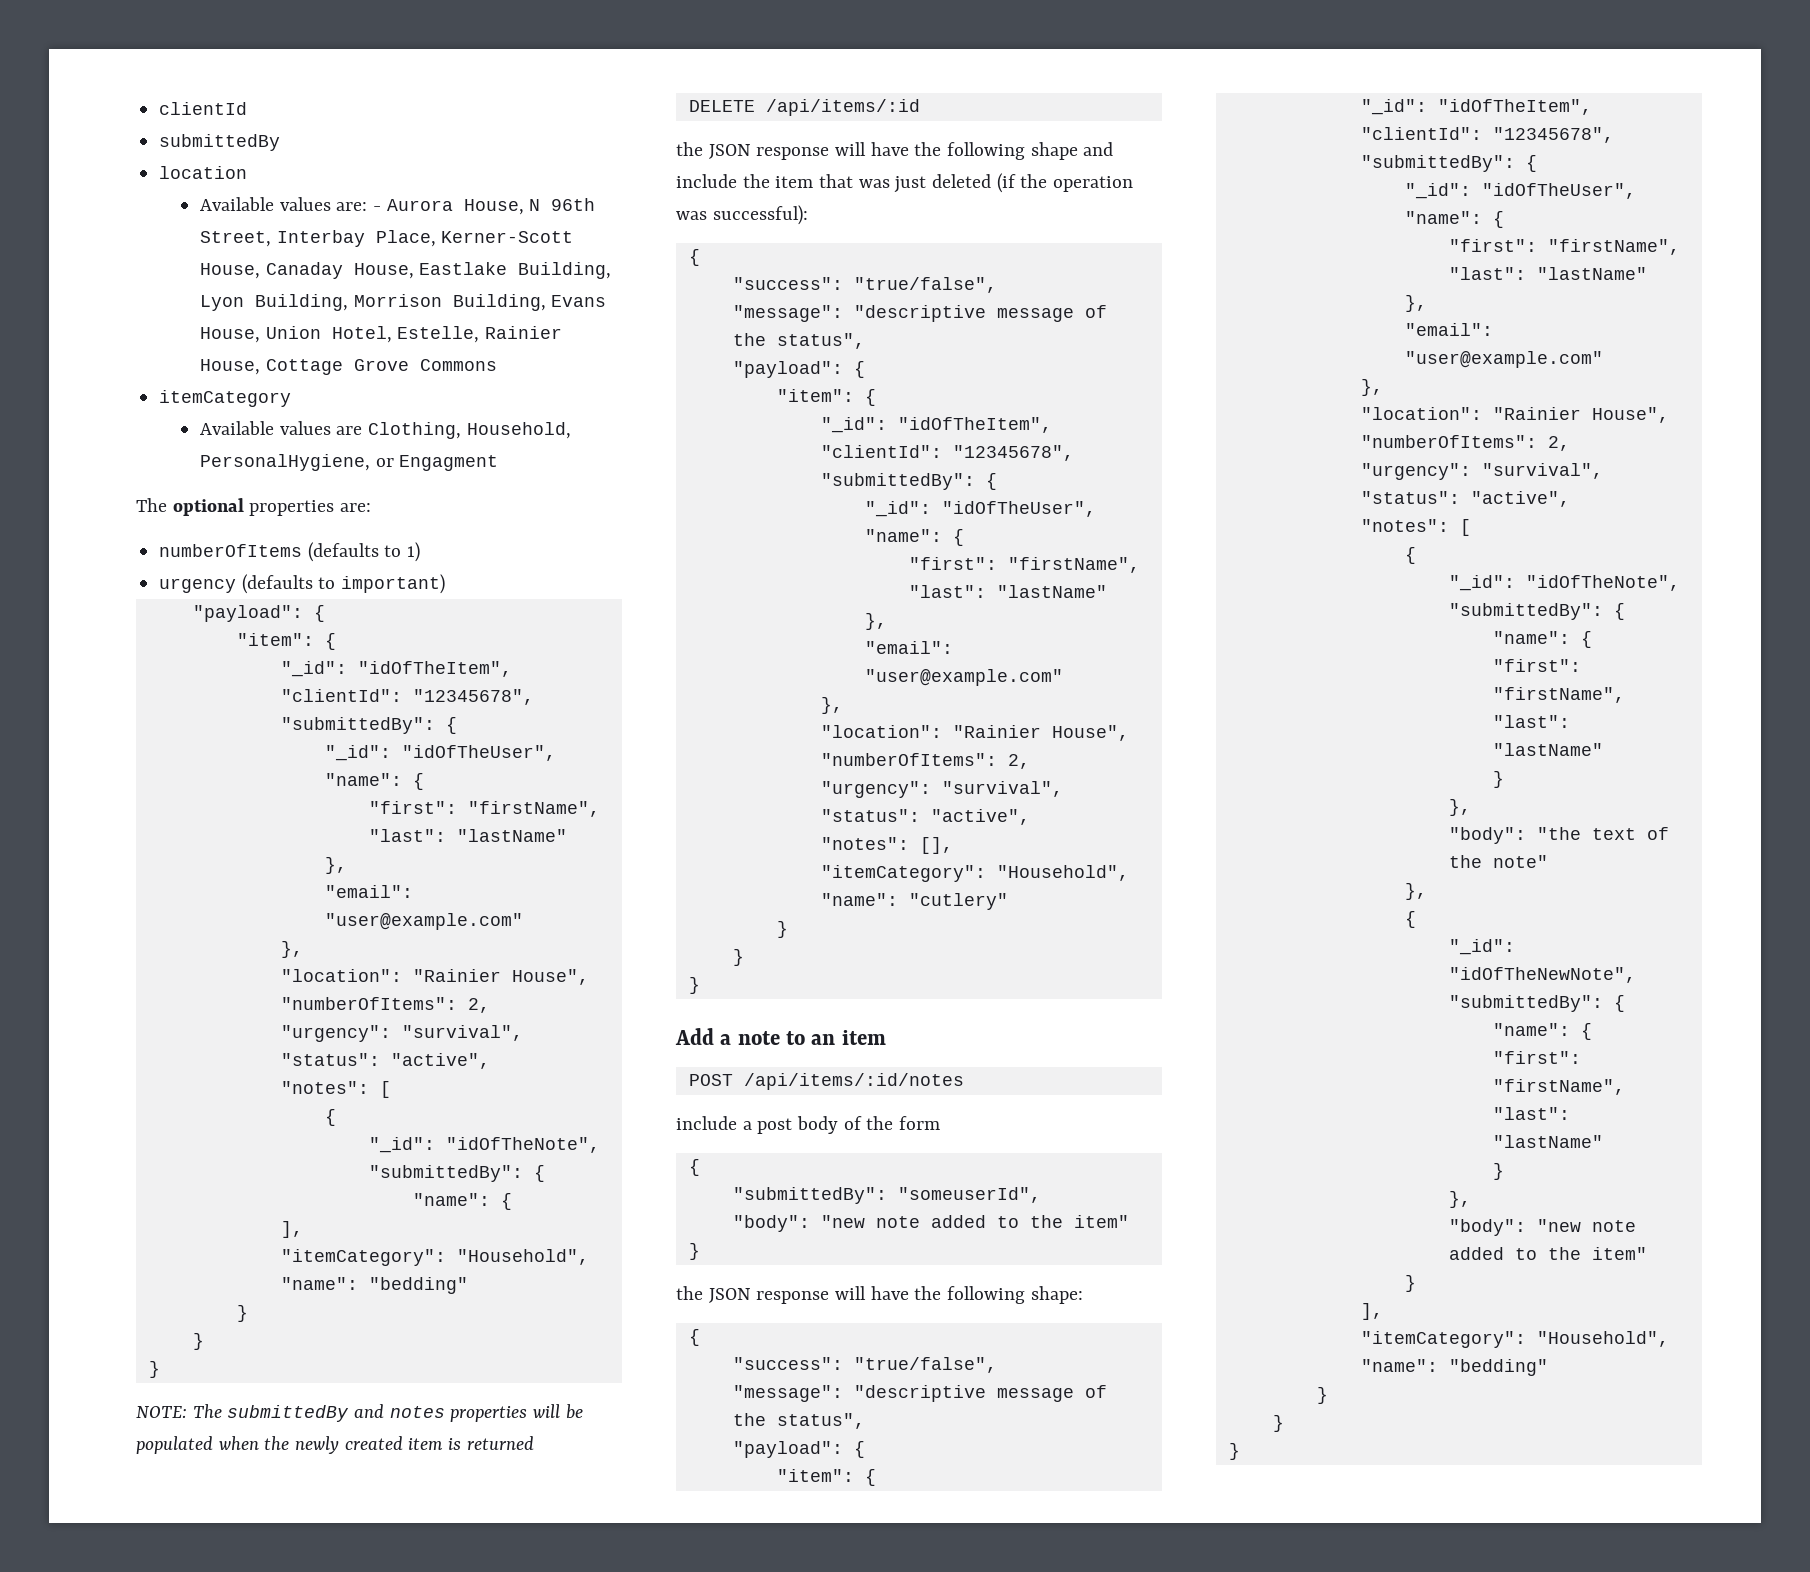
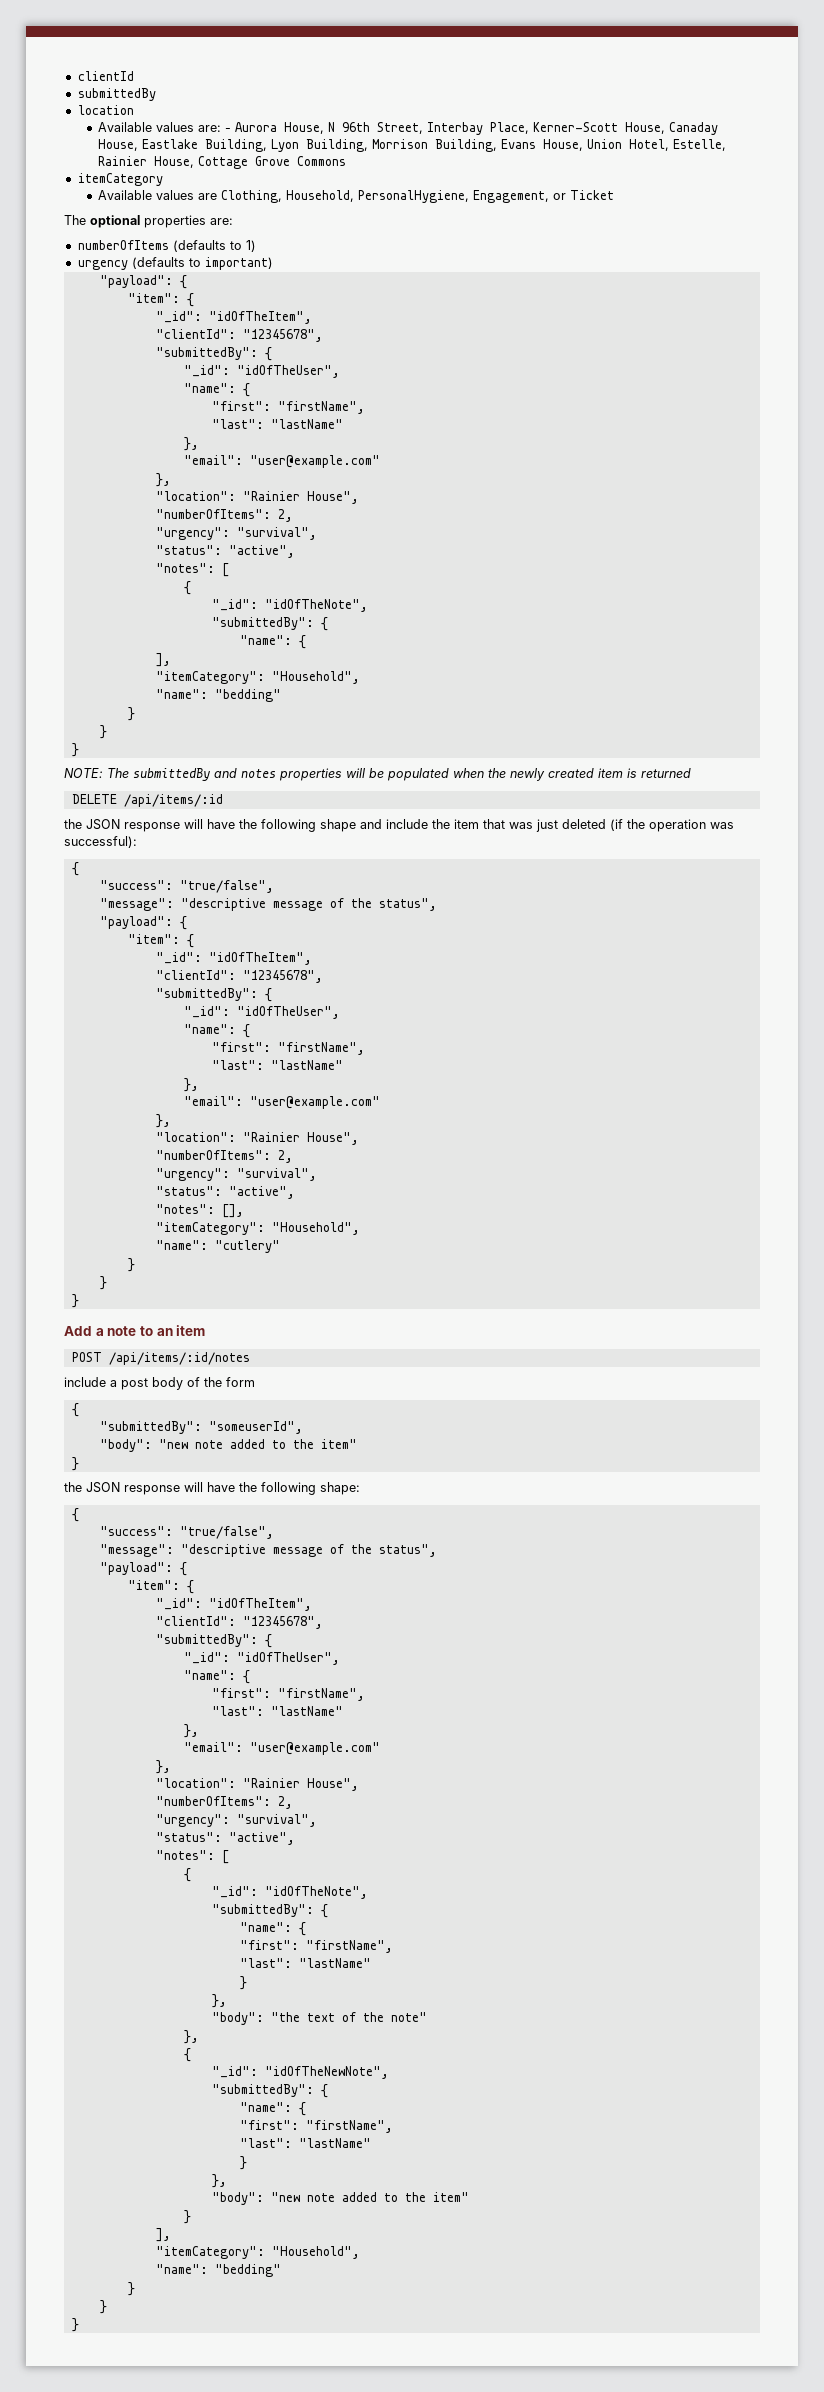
- Available values are Clothing, Household, PersonalHygiene, or Engagment
+ Available values are Clothing, Household, PersonalHygiene, Engagement, or Ticket

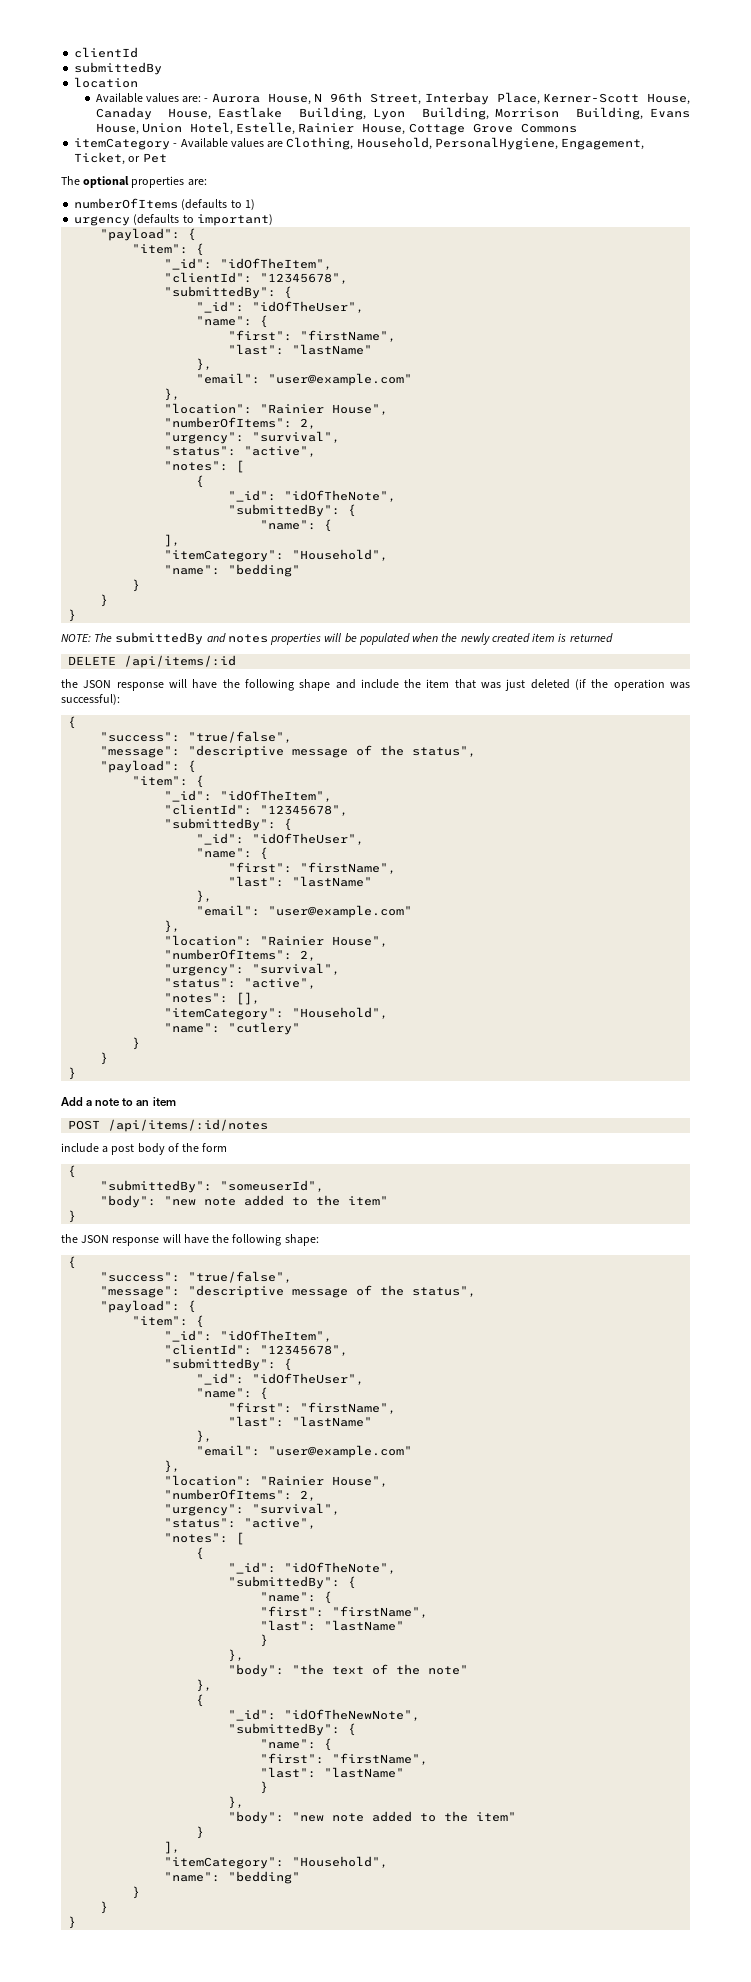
- itemCategory
- Available values are Clothing, Household, PersonalHygiene, Engagement, or Ticket
+ itemCategory - Available values are Clothing, Household, PersonalHygiene, Engagement, Ticket, or Pet

